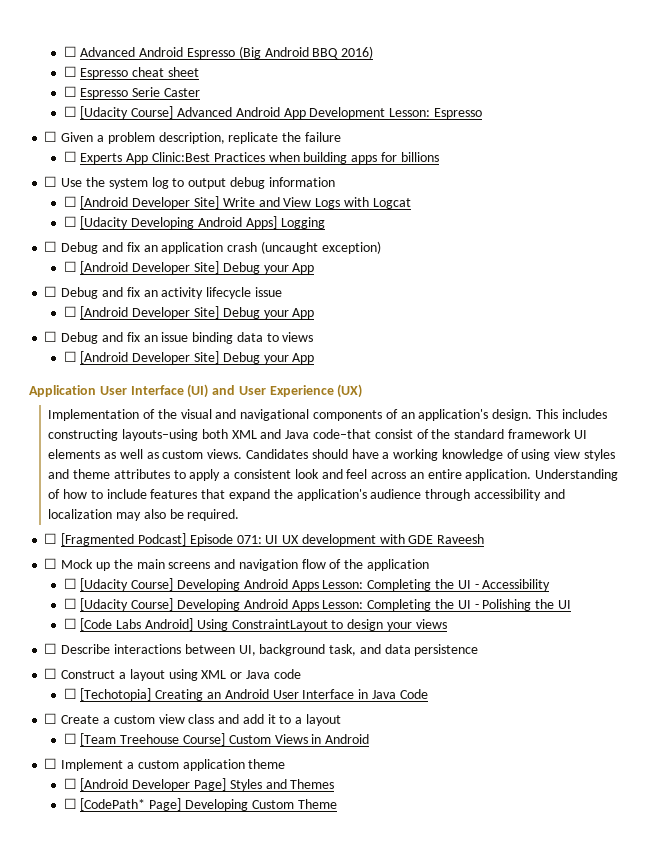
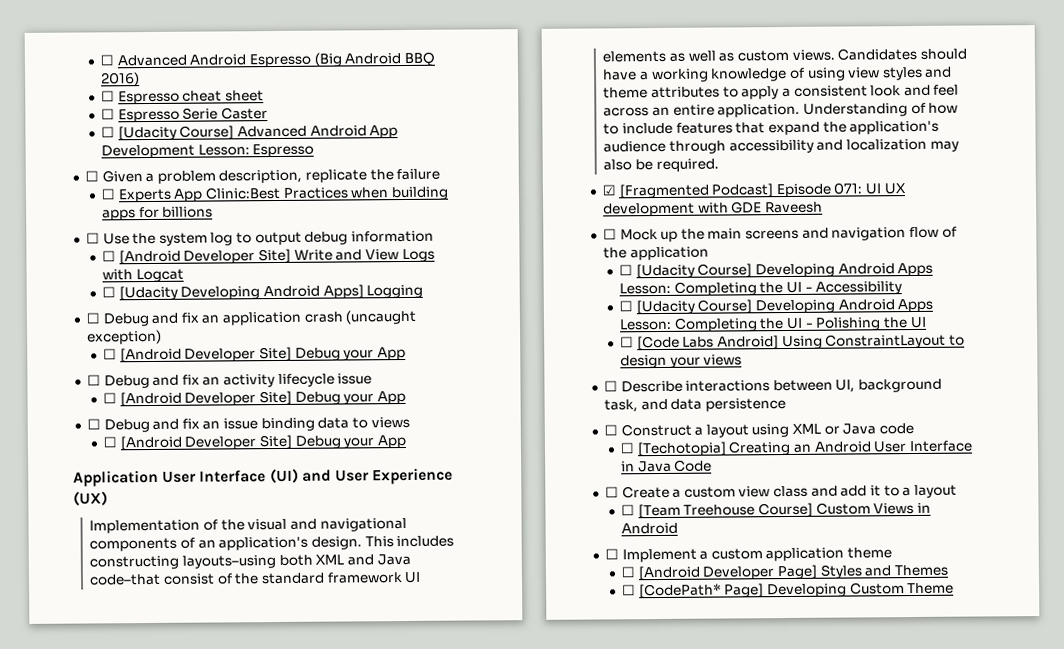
- ☐ [Fragmented Podcast] Episode 071: UI UX development with GDE Raveesh
+ ☑ [Fragmented Podcast] Episode 071: UI UX development with GDE Raveesh

